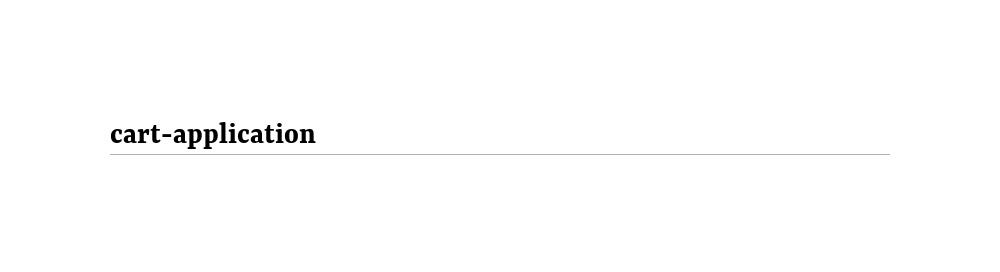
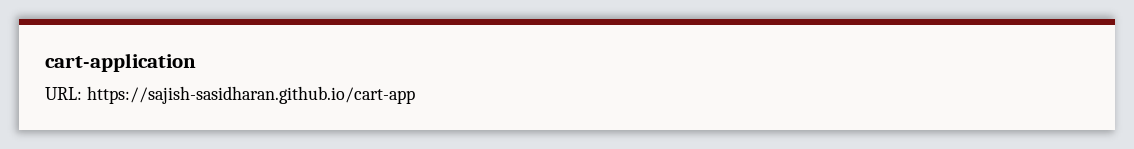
+ URL: https://sajish-sasidharan.github.io/cart-app

